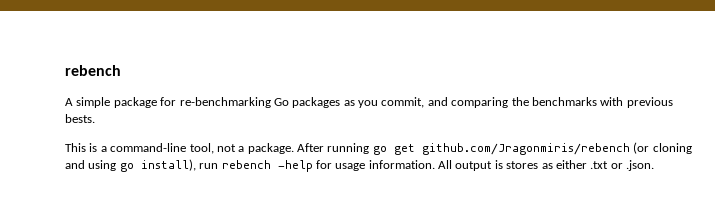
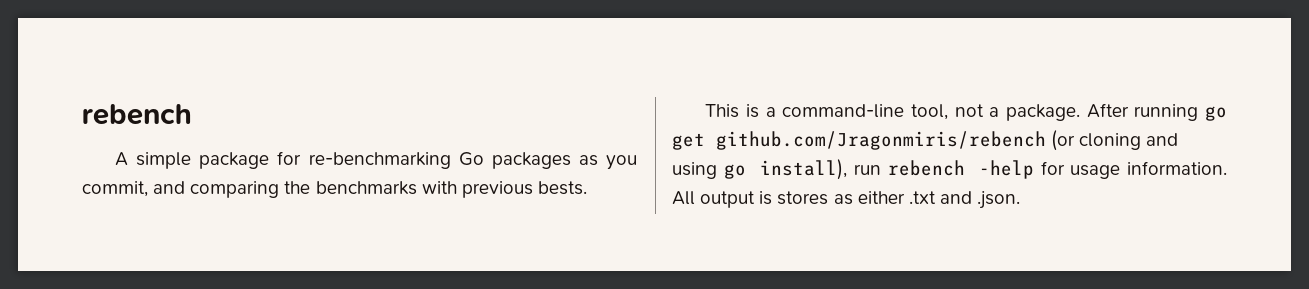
- All output is stores as either .txt or .json.
+ All output is stores as either .txt and .json.

